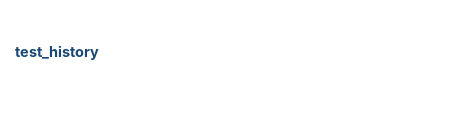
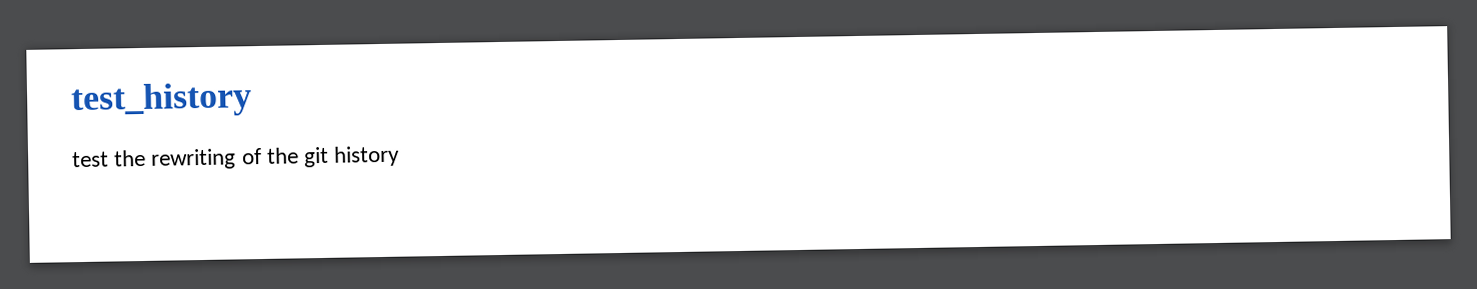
+ test the rewriting of the git history

